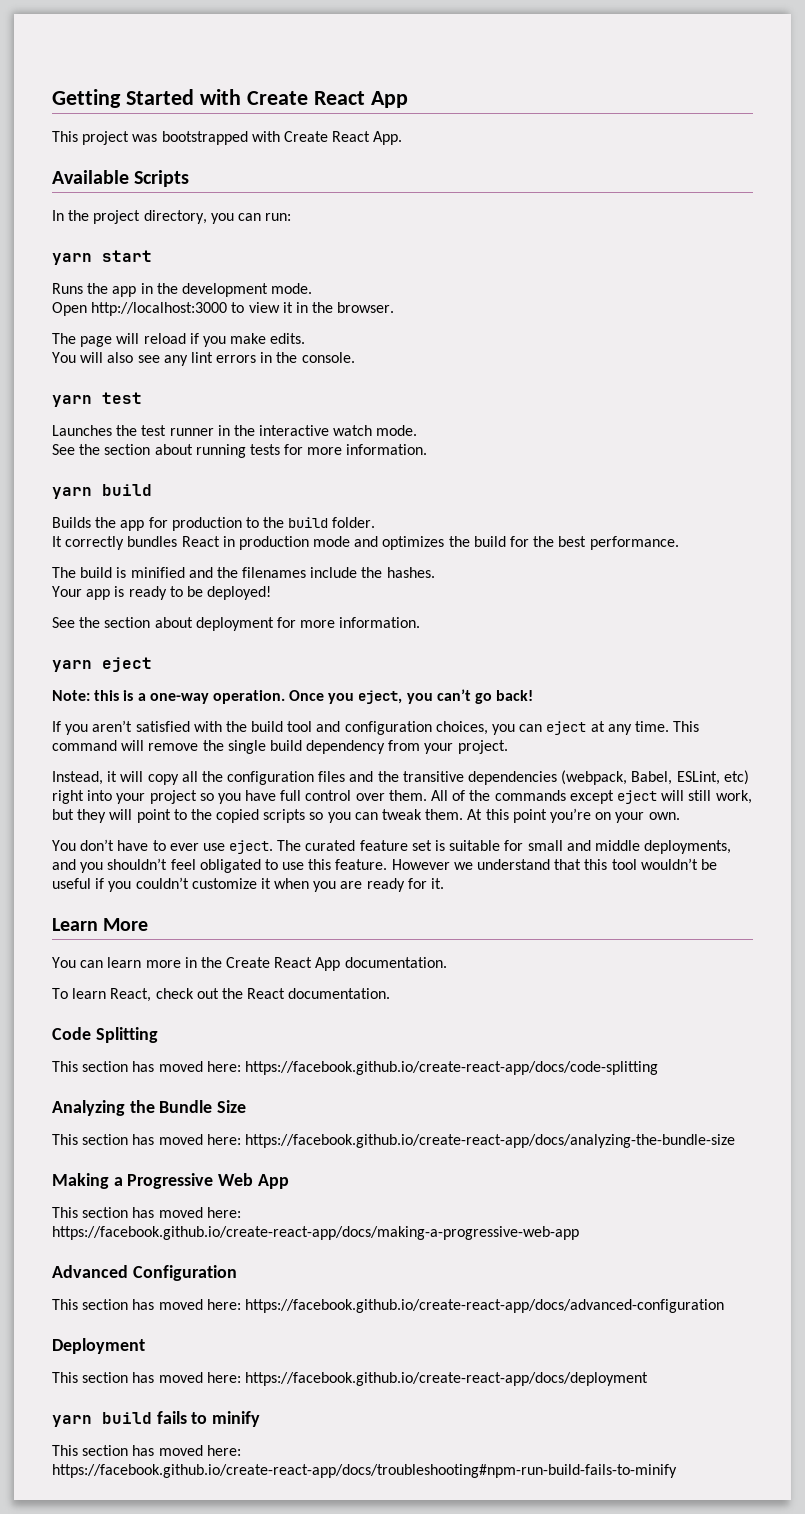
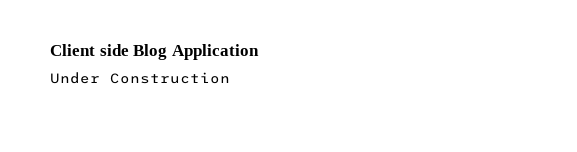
- Getting Started with Create React App
- This project was bootstrapped with Create React App.
- Available Scripts
- In the project directory, you can run:
- yarn start
- Runs the app in the development mode.
- Open http://localhost:3000 to view it in the browser.
- The page will reload if you make edits.
- You will also see any lint errors in the console.
- yarn test
- Launches the test runner in the interactive watch mode.
- See the section about running tests for more information.
- yarn build
- Builds the app for production to the build folder.
- It correctly bundles React in production mode and optimizes the build for the best performance.
- The build is minified and the filenames include the hashes.
- Your app is ready to be deployed!
- See the section about deployment for more information.
- yarn eject
- Note: this is a one-way operation. Once you eject, you can’t go back!
- If you aren’t satisfied with the build tool and configuration choices, you can eject at any time. This command will remove the single build dependency from your project.
- Instead, it will copy all the configuration files and the transitive dependencies (webpack, Babel, ESLint, etc) right into your project so you have full control over them. All of the commands except eject will still work, but they will point to the copied scripts so you can tweak them. At this point you’re on your own.
- You don’t have to ever use eject. The curated feature set is suitable for small and middle deployments, and you shouldn’t feel obligated to use this feature. However we understand that this tool wouldn’t be useful if you couldn’t customize it when you are ready for it.
- Learn More
- You can learn more in the Create React App documentation.
- To learn React, check out the React documentation.
- Code Splitting
- This section has moved here: https://facebook.github.io/create-react-app/docs/code-splitting
- Analyzing the Bundle Size
- This section has moved here: https://facebook.github.io/create-react-app/docs/analyzing-the-bundle-size
- Making a Progressive Web App
- This section has moved here: https://facebook.github.io/create-react-app/docs/making-a-progressive-web-app
- Advanced Configuration
- This section has moved here: https://facebook.github.io/create-react-app/docs/advanced-configuration
- Deployment
- This section has moved here: https://facebook.github.io/create-react-app/docs/deployment
- yarn build fails to minify
- This section has moved here: https://facebook.github.io/create-react-app/docs/troubleshooting#npm-run-build-fails-to-minify
+ Client side Blog Application
+ Under Construction

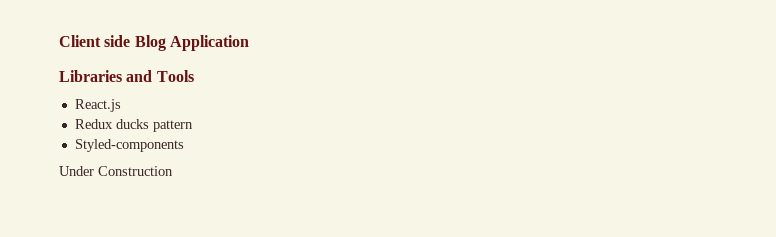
+ Libraries and Tools
+ React.js
+ Redux ducks pattern
+ Styled-components

